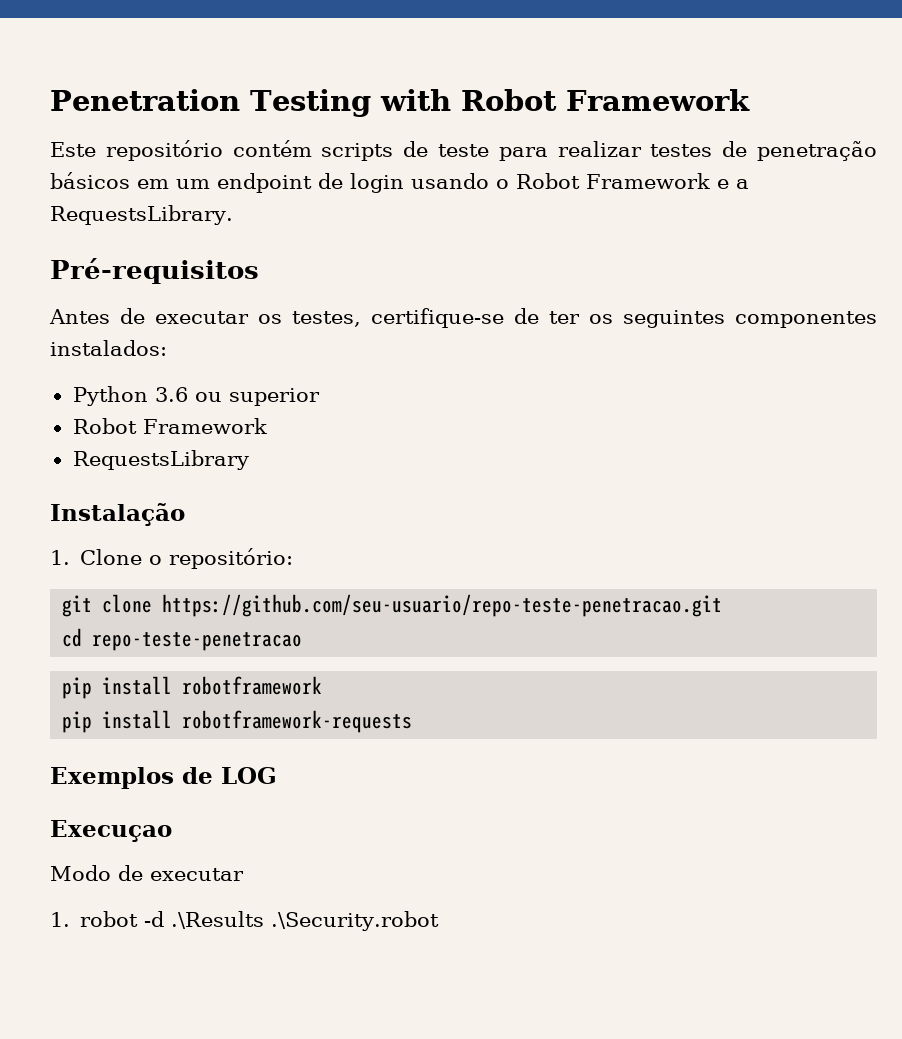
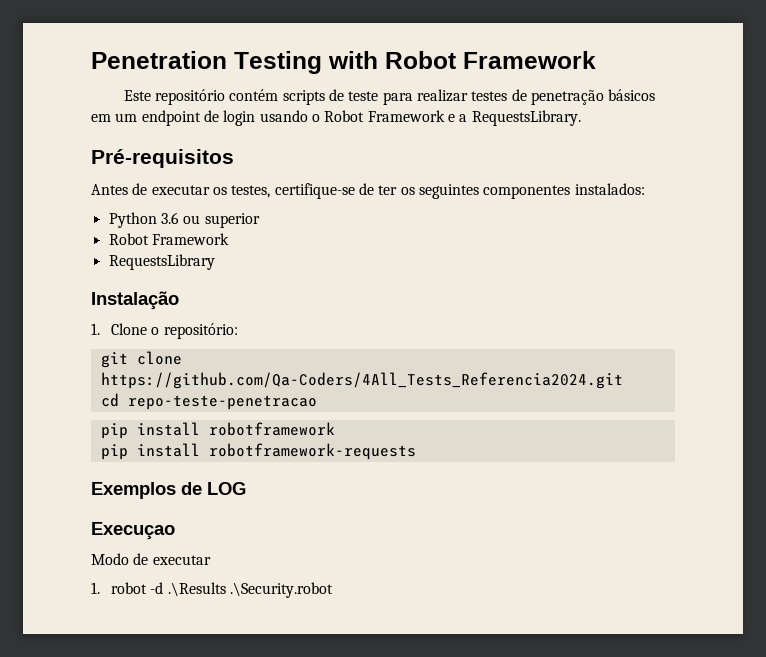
- git clone https://github.com/seu-usuario/repo-teste-penetracao.git
+ git clone https://github.com/Qa-Coders/4All_Tests_Referencia2024.git

